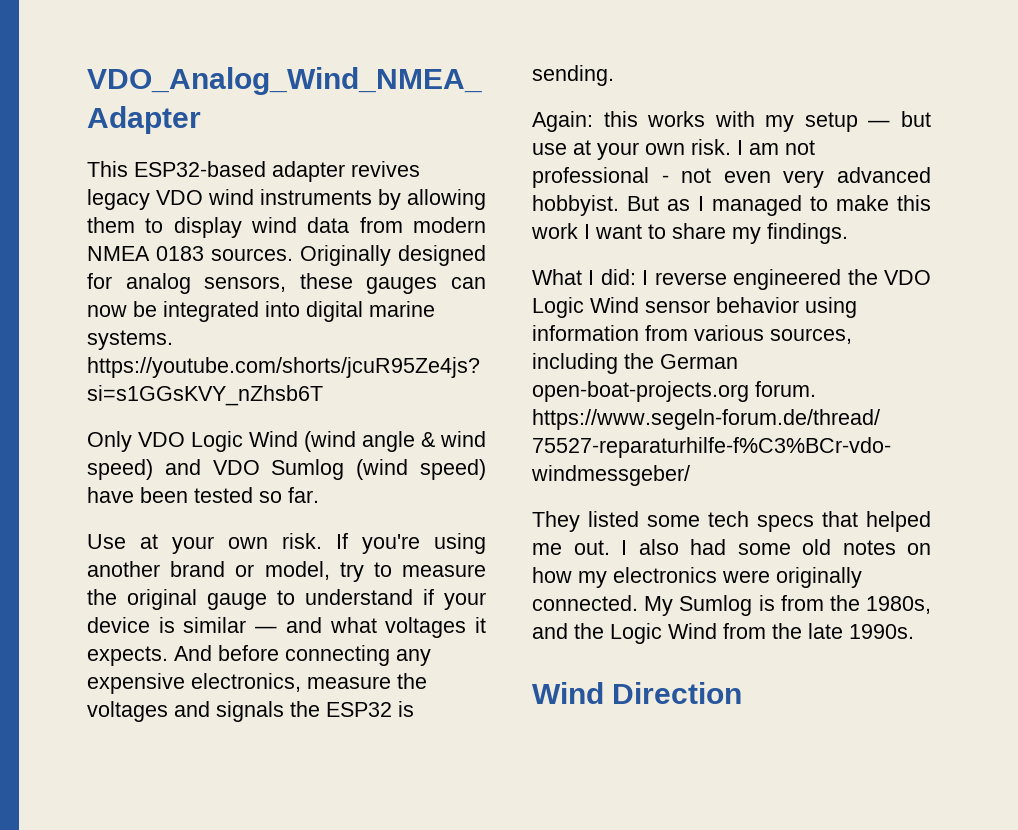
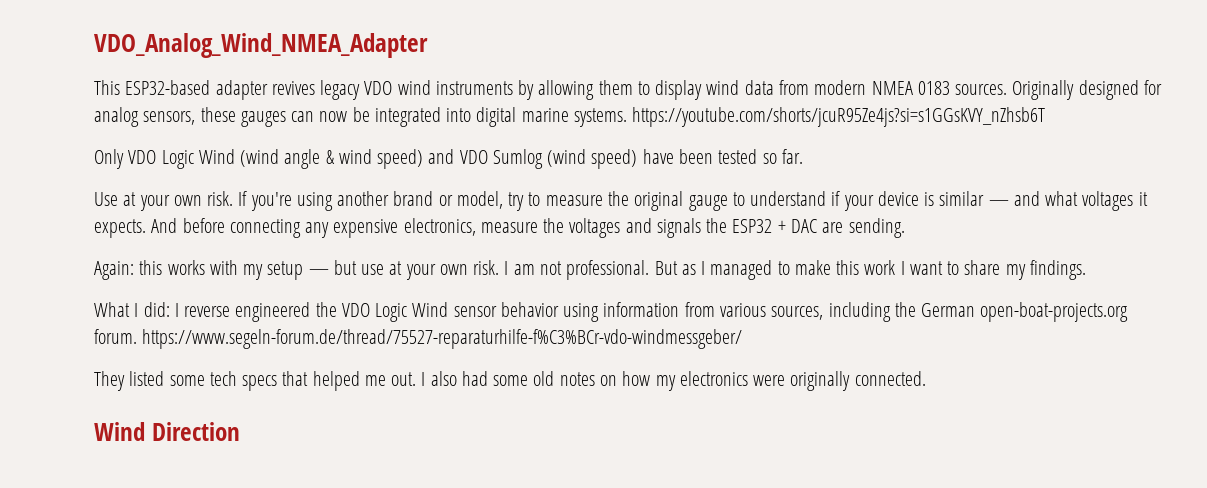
- And before connecting any expensive electronics, measure the voltages and signals the ESP32 is sending.
+ And before connecting any expensive electronics, measure the voltages and signals the ESP32 + DAC are sending.
- I am not professional - not even very advanced hobbyist.
+ I am not professional.
- My Sumlog is from the 1980s, and the Logic Wind from the late 1990s.

